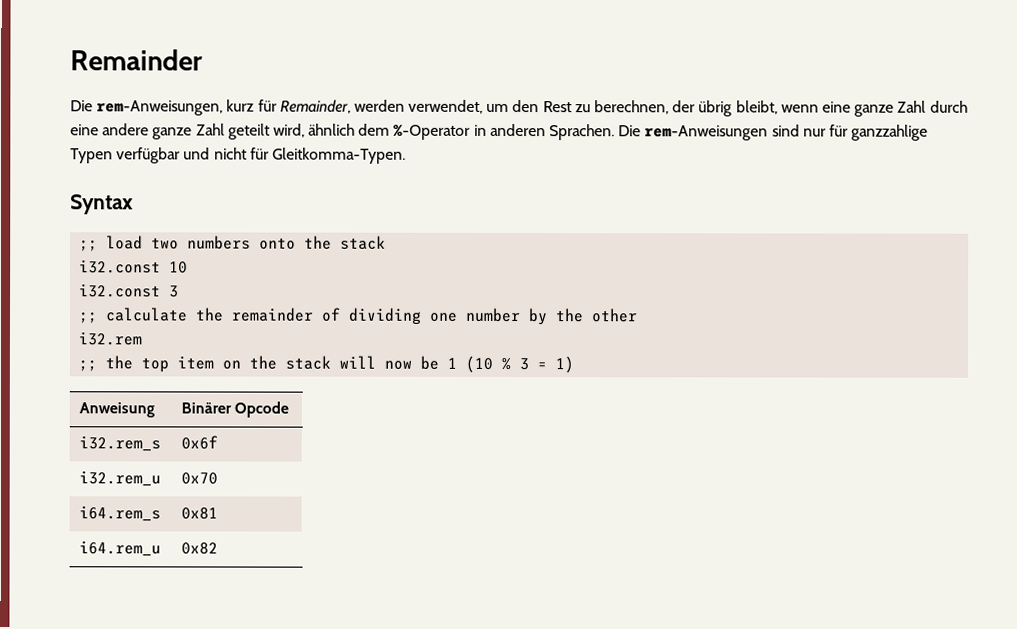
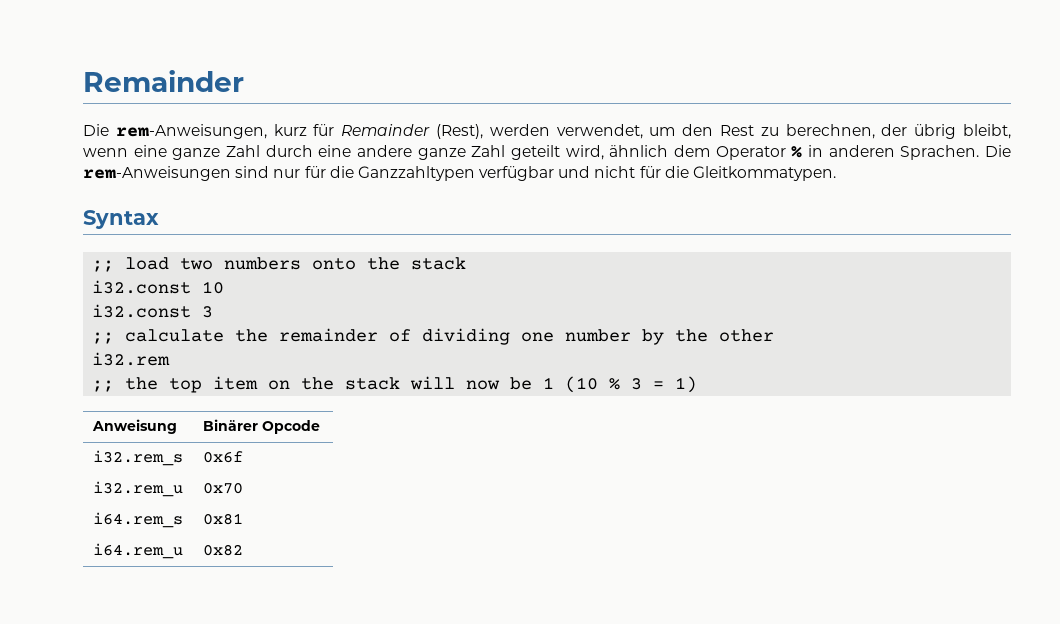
- Die rem-Anweisungen, kurz für Remainder, werden verwendet, um den Rest zu berechnen, der übrig bleibt, wenn eine ganze Zahl durch eine andere ganze Zahl geteilt wird, ähnlich dem %-Operator in anderen Sprachen.
+ Die rem-Anweisungen, kurz für Remainder (Rest), werden verwendet, um den Rest zu berechnen, der übrig bleibt, wenn eine ganze Zahl durch eine andere ganze Zahl geteilt wird, ähnlich dem Operator % in anderen Sprachen.
- Die rem-Anweisungen sind nur für ganzzahlige Typen verfügbar und nicht für Gleitkomma-Typen.
+ Die rem-Anweisungen sind nur für die Ganzzahltypen verfügbar und nicht für die Gleitkommatypen.

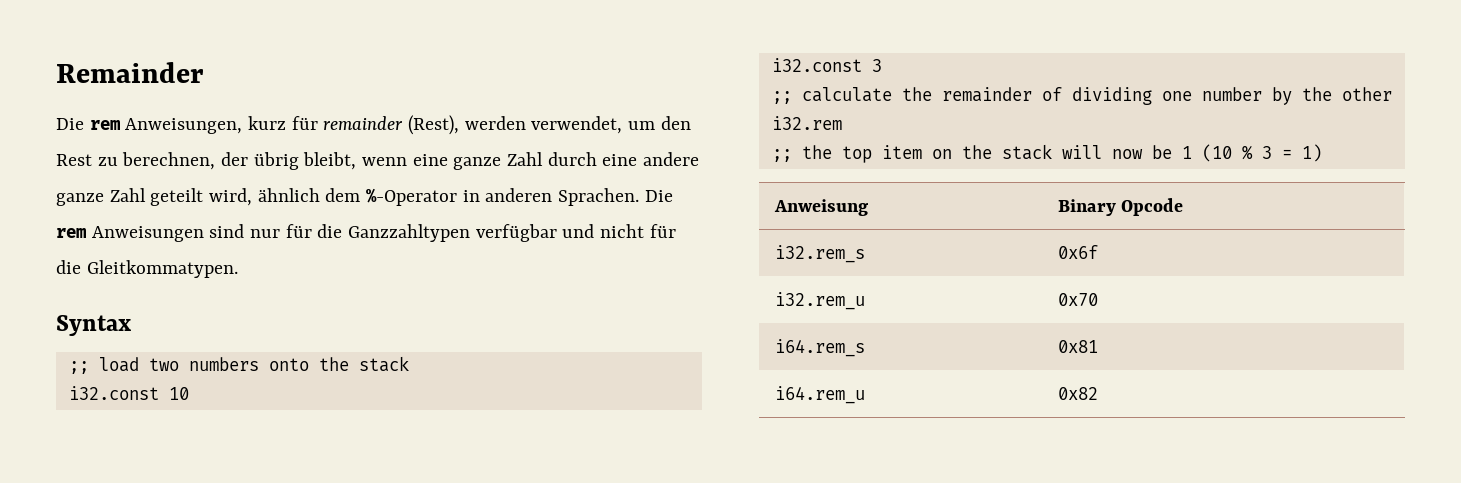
- Die rem-Anweisungen, kurz für Remainder (Rest), werden verwendet, um den Rest zu berechnen, der übrig bleibt, wenn eine ganze Zahl durch eine andere ganze Zahl geteilt wird, ähnlich dem Operator % in anderen Sprachen.
+ Die rem Anweisungen, kurz für remainder (Rest), werden verwendet, um den Rest zu berechnen, der übrig bleibt, wenn eine ganze Zahl durch eine andere ganze Zahl geteilt wird, ähnlich dem %-Operator in anderen Sprachen.
- Die rem-Anweisungen sind nur für die Ganzzahltypen verfügbar und nicht für die Gleitkommatypen.
+ Die rem Anweisungen sind nur für die Ganzzahltypen verfügbar und nicht für die Gleitkommatypen.
- Anweisung | Binärer Opcode
+ Anweisung | Binary Opcode

